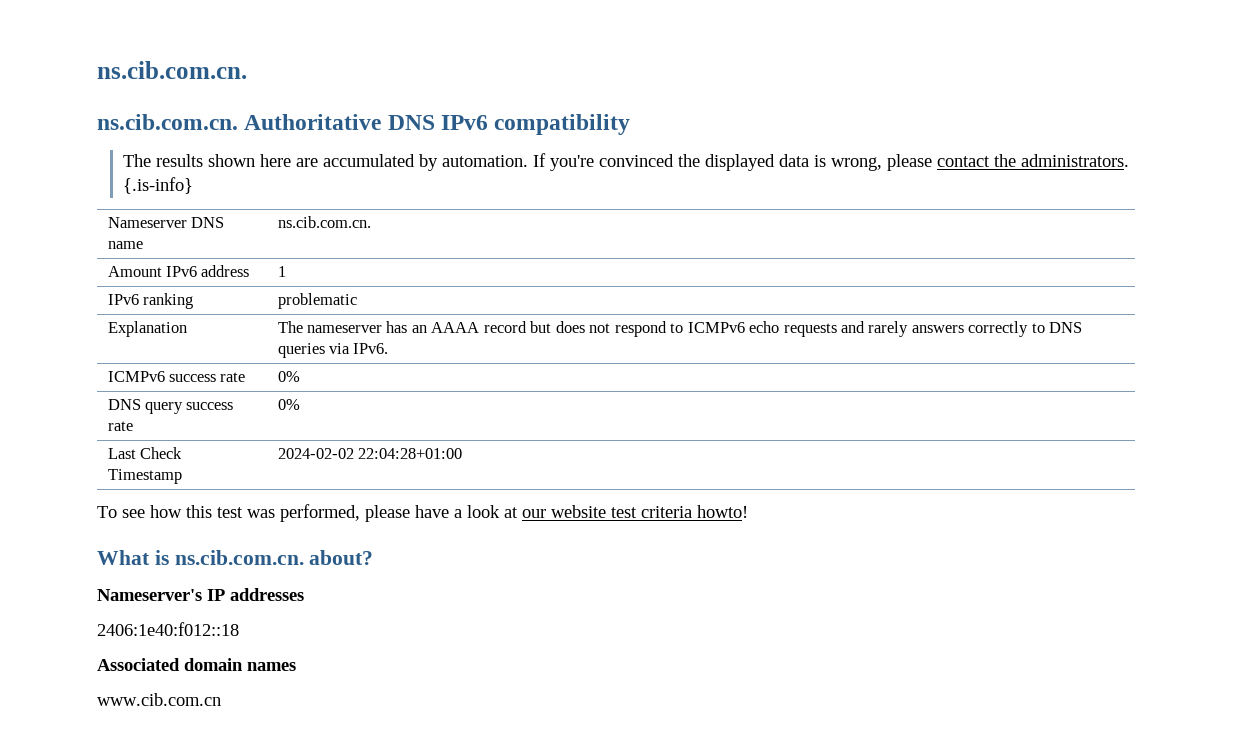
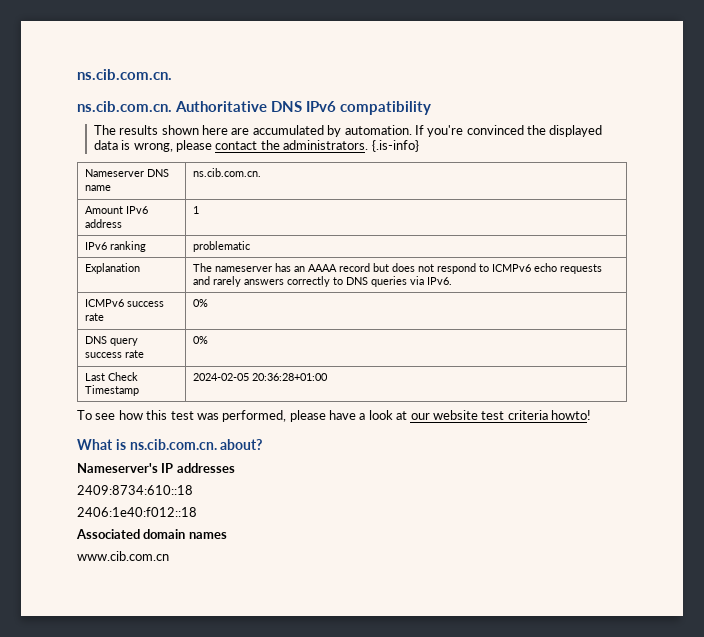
- Last Check Timestamp | 2024-02-02 22:04:28+01:00
+ Last Check Timestamp | 2024-02-05 20:36:28+01:00
+ 2409:8734:610::18

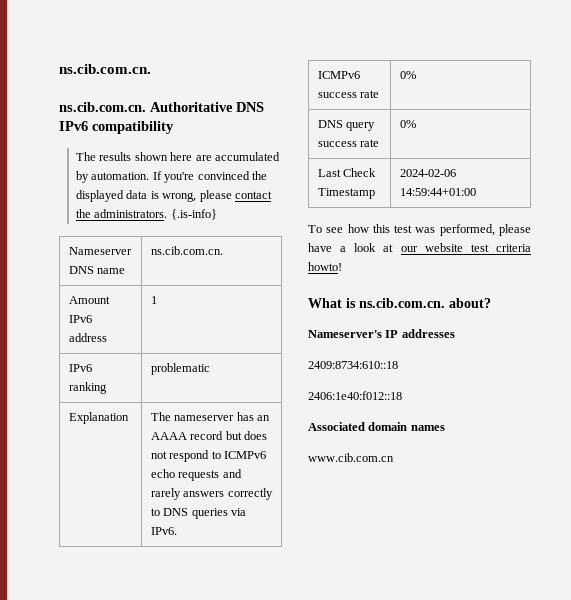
- Last Check Timestamp | 2024-02-05 20:36:28+01:00
+ Last Check Timestamp | 2024-02-06 14:59:44+01:00

